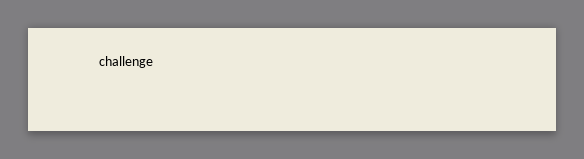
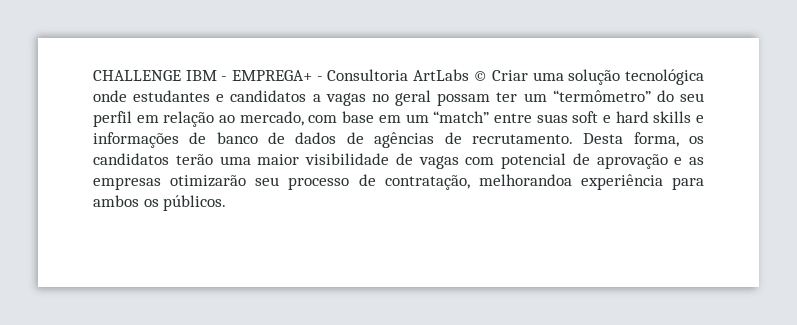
- challenge
+ CHALLENGE IBM - EMPREGA+ - Consultoria ArtLabs © Criar uma solução tecnológica onde estudantes e candidatos a vagas no geral possam ter um “termômetro” do seu perfil em relação ao mercado, com base em um “match” entre suas soft e hard skills e informações de banco de dados de agências de recrutamento. Desta forma, os candidatos terão uma maior visibilidade de vagas com potencial de aprovação e as empresas otimizarão seu processo de contratação, melhorandoa experiência para ambos os públicos.

